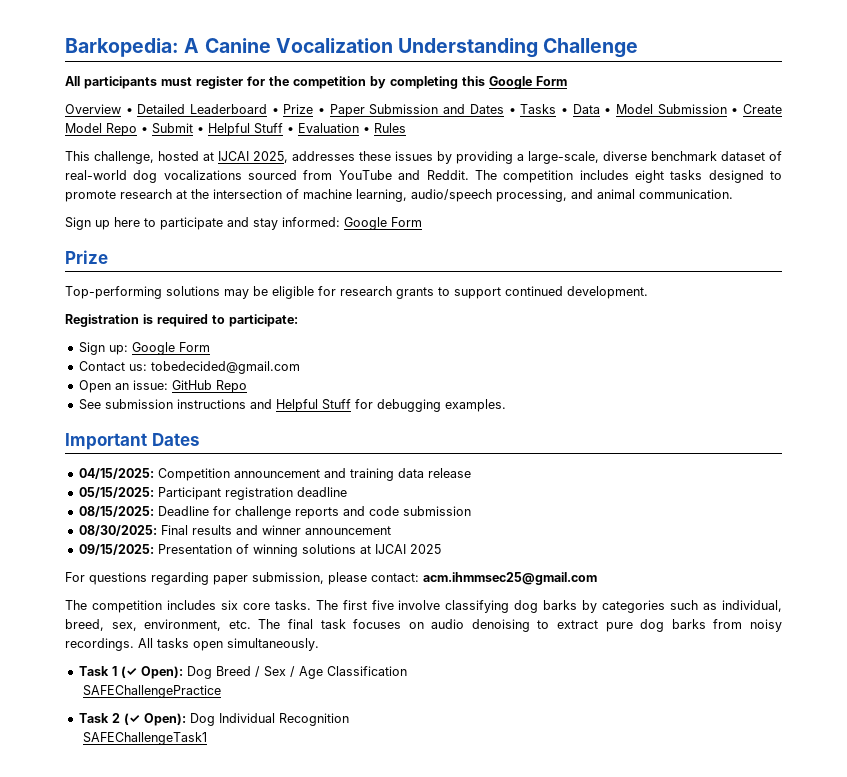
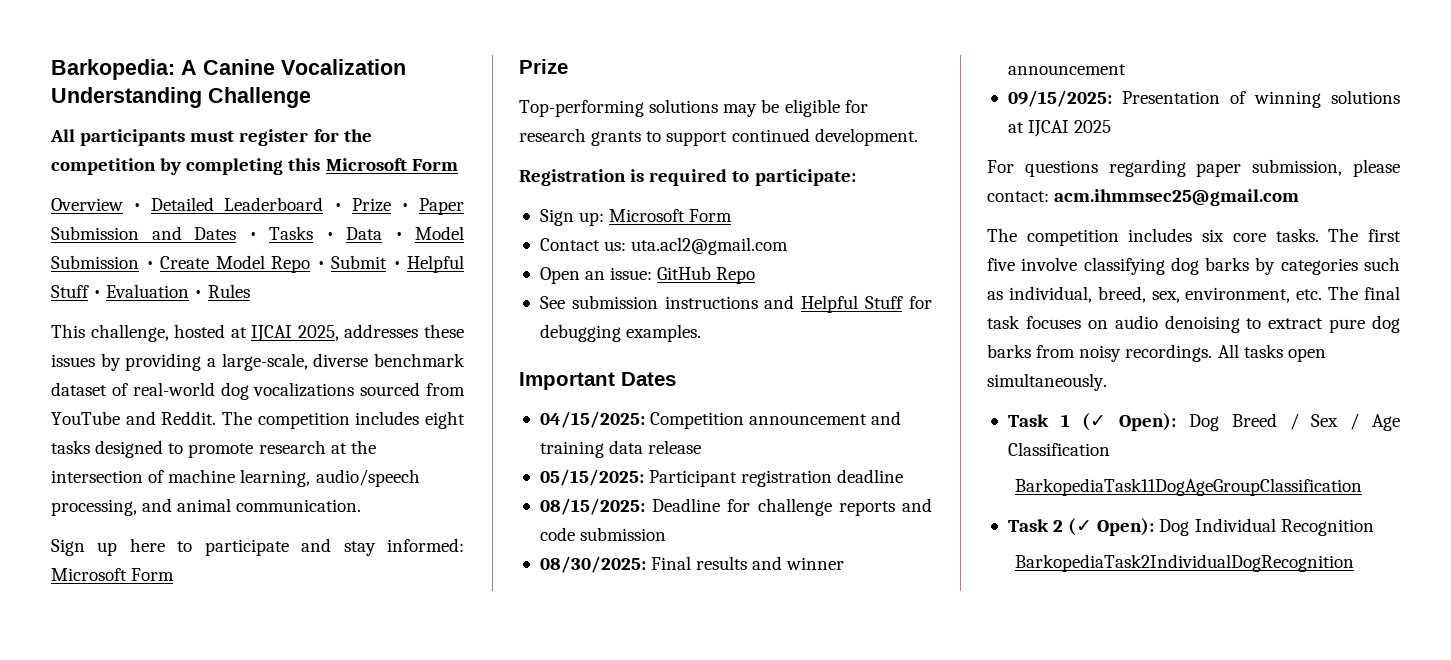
- All participants must register for the competition by completing this Google Form
+ All participants must register for the competition by completing this Microsoft Form
- Sign up here to participate and stay informed: Google Form
+ Sign up here to participate and stay informed: Microsoft Form
- Sign up: Google Form
+ Sign up: Microsoft Form
- Contact us: tobedecided@gmail.com
+ Contact us: uta.acl2@gmail.com
- SAFEChallengePractice
+ BarkopediaTask11DogAgeGroupClassification
- SAFEChallengeTask1
+ BarkopediaTask2IndividualDogRecognition

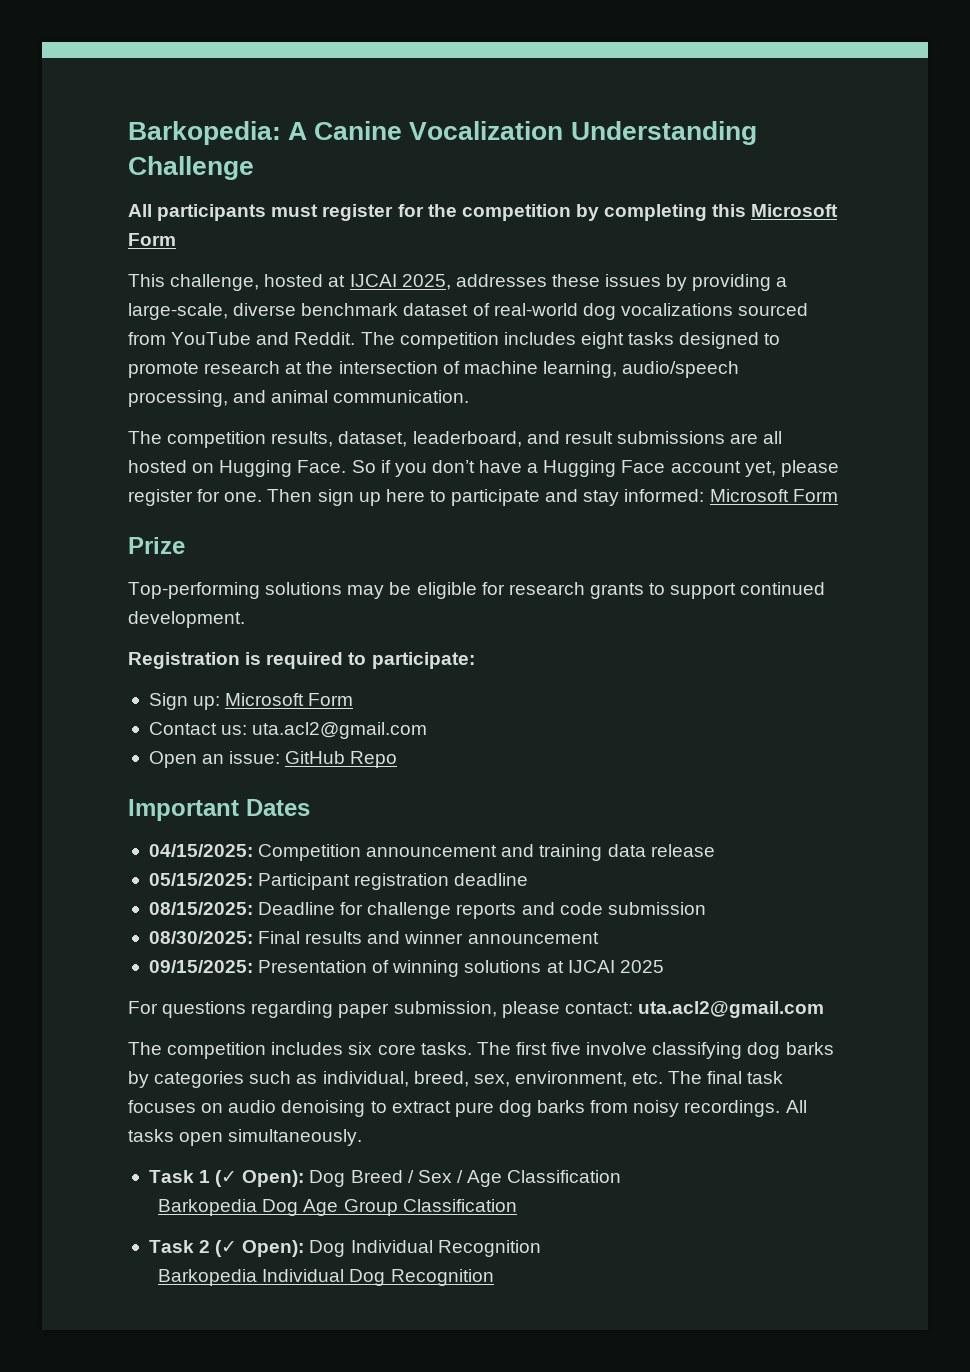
- Overview • Detailed Leaderboard • Prize • Paper Submission and Dates • Tasks • Data • Model Submission • Create Model Repo • Submit • Helpful Stuff • Evaluation • Rules
- Sign up here to participate and stay informed: Microsoft Form
+ The competition results, dataset, leaderboard, and result submissions are all hosted on Hugging Face. So if you don’t have a Hugging Face account yet, please register for one. Then sign up here to participate and stay informed: Microsoft Form
- See submission instructions and Helpful Stuff for debugging examples.
- For questions regarding paper submission, please contact: acm.ihmmsec25@gmail.com
+ For questions regarding paper submission, please contact: uta.acl2@gmail.com
- BarkopediaTask11DogAgeGroupClassification
+ Barkopedia Dog Age Group Classification
- BarkopediaTask2IndividualDogRecognition
+ Barkopedia Individual Dog Recognition

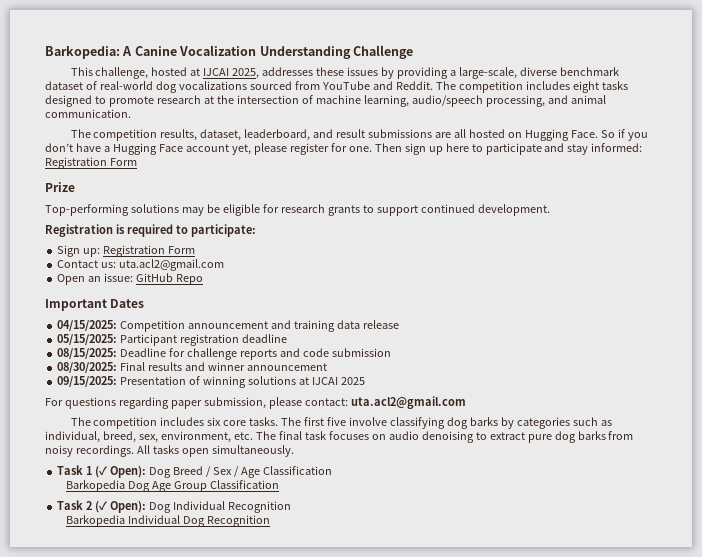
- All participants must register for the competition by completing this Microsoft Form
- Then sign up here to participate and stay informed: Microsoft Form
+ Then sign up here to participate and stay informed: Registration Form
- Sign up: Microsoft Form
+ Sign up: Registration Form

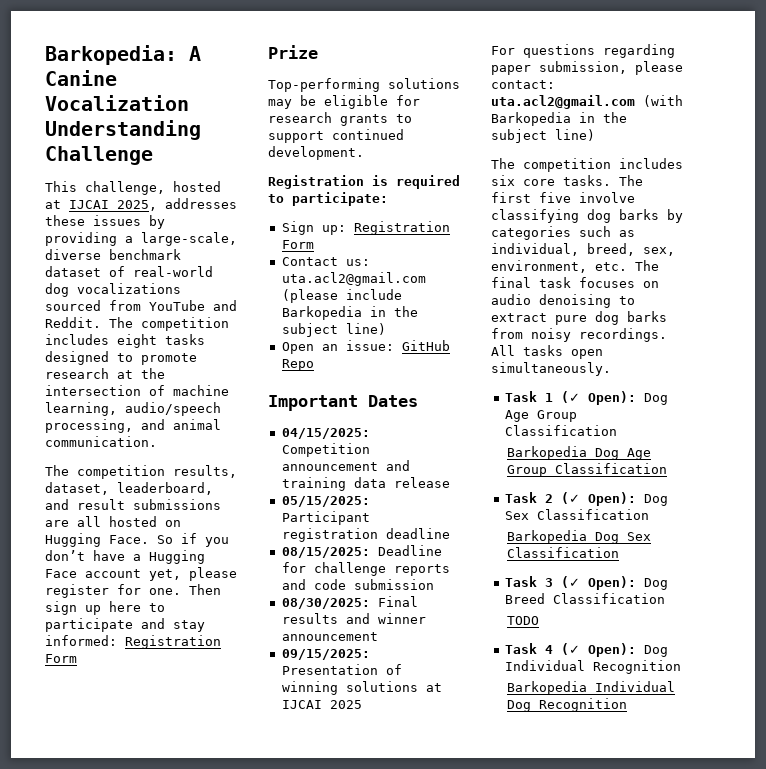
- Contact us: uta.acl2@gmail.com
+ Contact us: uta.acl2@gmail.com (please include Barkopedia in the subject line)
- For questions regarding paper submission, please contact: uta.acl2@gmail.com
+ For questions regarding paper submission, please contact: uta.acl2@gmail.com (with Barkopedia in the subject line)
- Task 1 (✓ Open): Dog Breed / Sex / Age Classification
+ Task 1 (✓ Open): Dog Age Group Classification
- Task 2 (✓ Open): Dog Individual Recognition
+ Task 2 (✓ Open): Dog Sex Classification
+ Barkopedia Dog Sex Classification
+ Task 3 (✓ Open): Dog Breed Classification
+ TODO
+ Task 4 (✓ Open): Dog Individual Recognition

